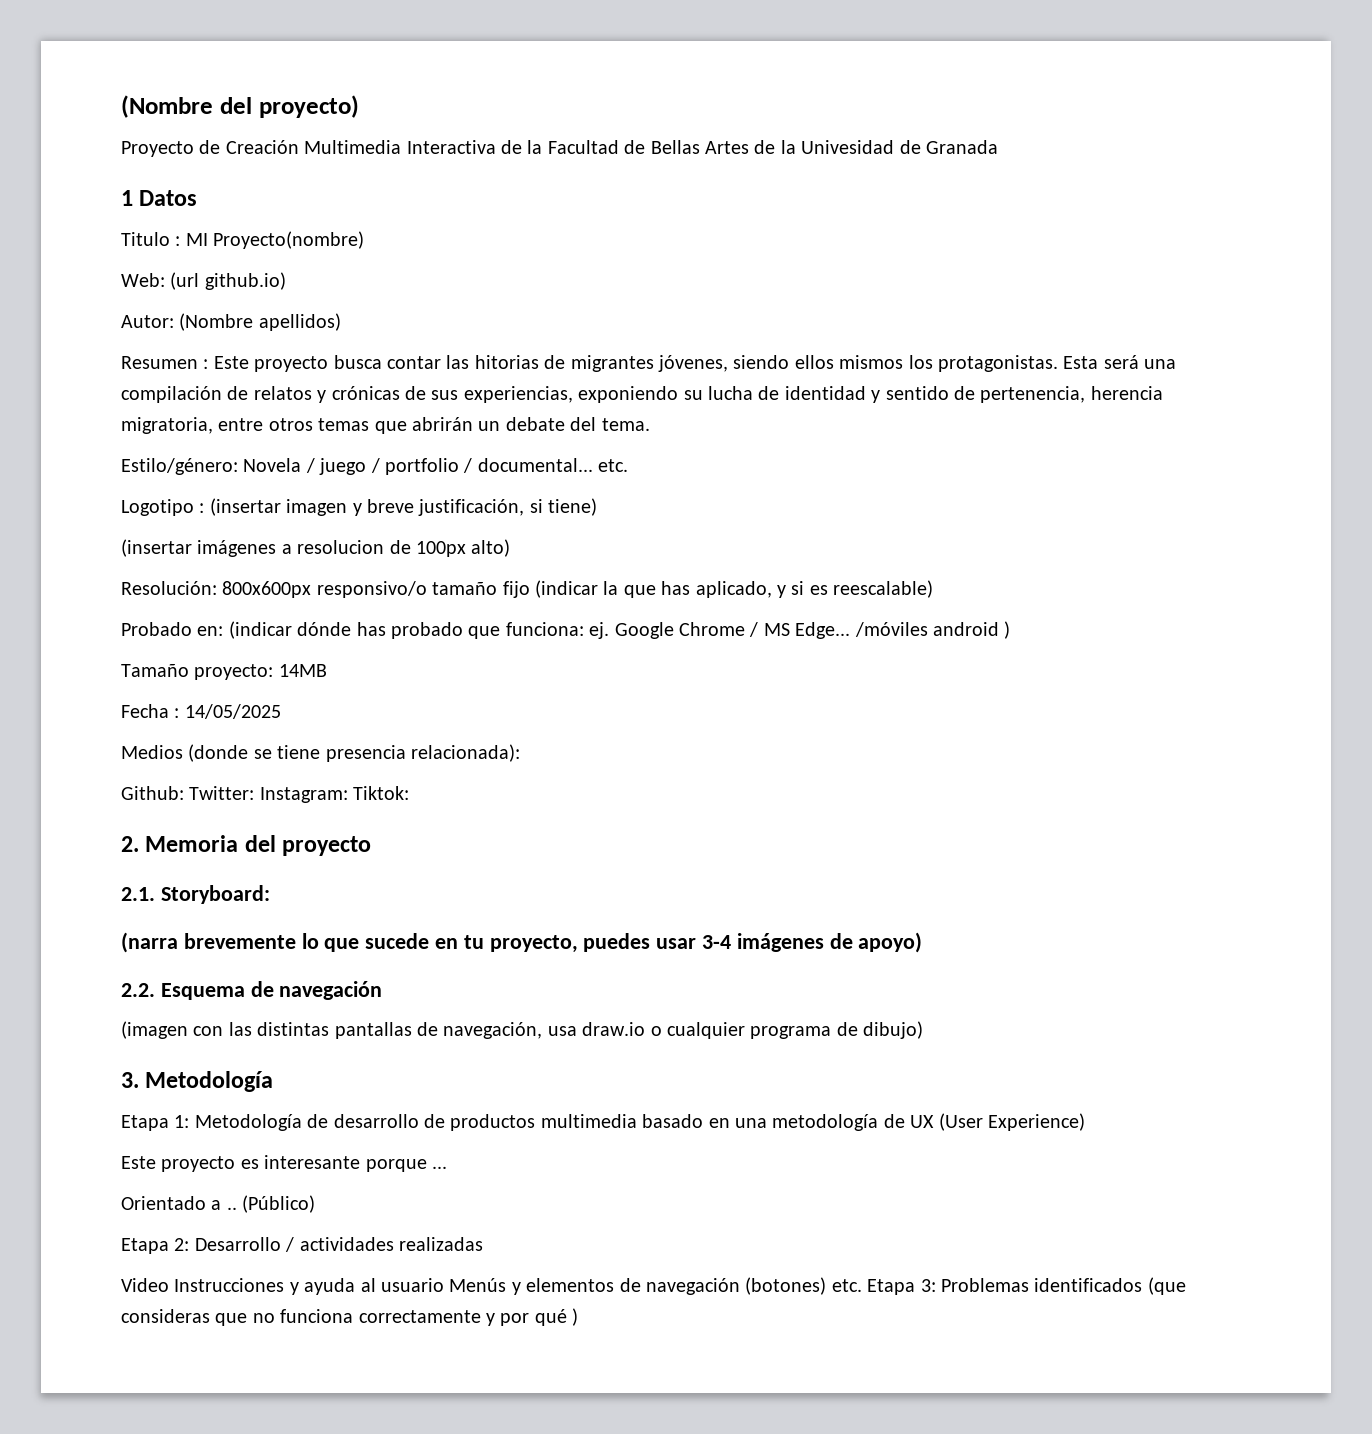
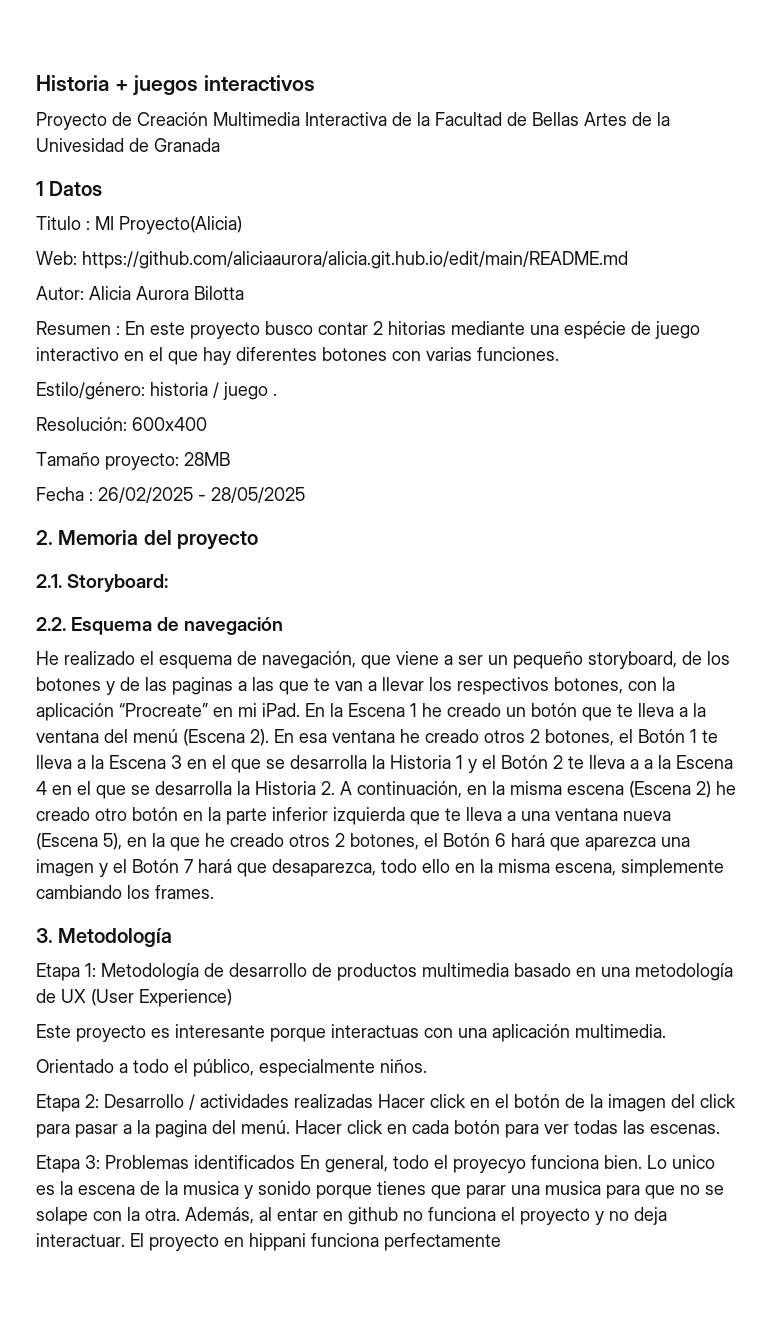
- (Nombre del proyecto)
+ Historia + juegos interactivos
- Titulo : MI Proyecto(nombre)
+ Titulo : MI Proyecto(Alicia)
- Web: (url github.io)
+ Web: https://github.com/aliciaaurora/alicia.git.hub.io/edit/main/README.md
- Autor: (Nombre apellidos)
+ Autor: Alicia Aurora Bilotta
- Resumen : Este proyecto busca contar las hitorias de migrantes jóvenes, siendo ellos mismos los protagonistas. Esta será una compilación de relatos y crónicas de sus experiencias, exponiendo su lucha de identidad y sentido de pertenencia, herencia migratoria, entre otros temas que abrirán un debate del tema.
+ Resumen : En este proyecto busco contar 2 hitorias mediante una espécie de juego interactivo en el que hay diferentes botones con varias funciones.
- Estilo/género: Novela / juego / portfolio / documental... etc.
- Logotipo : (insertar imagen y breve justificación, si tiene)
- (insertar imágenes a resolucion de 100px alto)
- Resolución: 800x600px responsivo/o tamaño fijo (indicar la que has aplicado, y si es reescalable)
- Probado en: (indicar dónde has probado que funciona: ej. Google Chrome / MS Edge... /móviles android )
+ Estilo/género: historia / juego .
+ Resolución: 600x400
- Tamaño proyecto: 14MB
+ Tamaño proyecto: 28MB
- Fecha : 14/05/2025
- Medios (donde se tiene presencia relacionada):
- Github: Twitter: Instagram: Tiktok:
+ Fecha : 26/02/2025 - 28/05/2025
- (narra brevemente lo que sucede en tu proyecto, puedes usar 3-4 imágenes de apoyo)
  2.2. Esquema de navegación
- (imagen con las distintas pantallas de navegación, usa draw.io o cualquier programa de dibujo)
+ He realizado el esquema de navegación, que viene a ser un pequeño storyboard, de los botones y de las paginas a las que te van a llevar los respectivos botones, con la aplicación “Procreate” en mi iPad. En la Escena 1 he creado un botón que te lleva a la ventana del menú (Escena 2). En esa ventana he creado otros 2 botones, el Botón 1 te lleva a la Escena 3 en el que se desarrolla la Historia 1 y el Botón 2 te lleva a a la Escena 4 en el que se desarrolla la Historia 2. A continuación, en la misma escena (Escena 2) he creado otro botón en la parte inferior izquierda que te lleva a una ventana nueva (Escena 5), en la que he creado otros 2 botones, el Botón 6 hará que aparezca una imagen y el Botón 7 hará que desaparezca, todo ello en la misma escena, simplemente cambiando los frames.
- Este proyecto es interesante porque ...
- Orientado a .. (Público)
+ Este proyecto es interesante porque interactuas con una aplicación multimedia.
+ Orientado a todo el público, especialmente niños.
- Etapa 2: Desarrollo / actividades realizadas
- Video Instrucciones y ayuda al usuario Menús y elementos de navegación (botones) etc. Etapa 3: Problemas identificados (que consideras que no funciona correctamente y por qué )
+ Etapa 2: Desarrollo / actividades realizadas Hacer click en el botón de la imagen del click para pasar a la pagina del menú. Hacer click en cada botón para ver todas las escenas.
+ Etapa 3: Problemas identificados En general, todo el proyecyo funciona bien. Lo unico es la escena de la musica y sonido porque tienes que parar una musica para que no se solape con la otra. Además, al entar en github no funciona el proyecto y no deja interactuar. El proyecto en hippani funciona perfectamente

